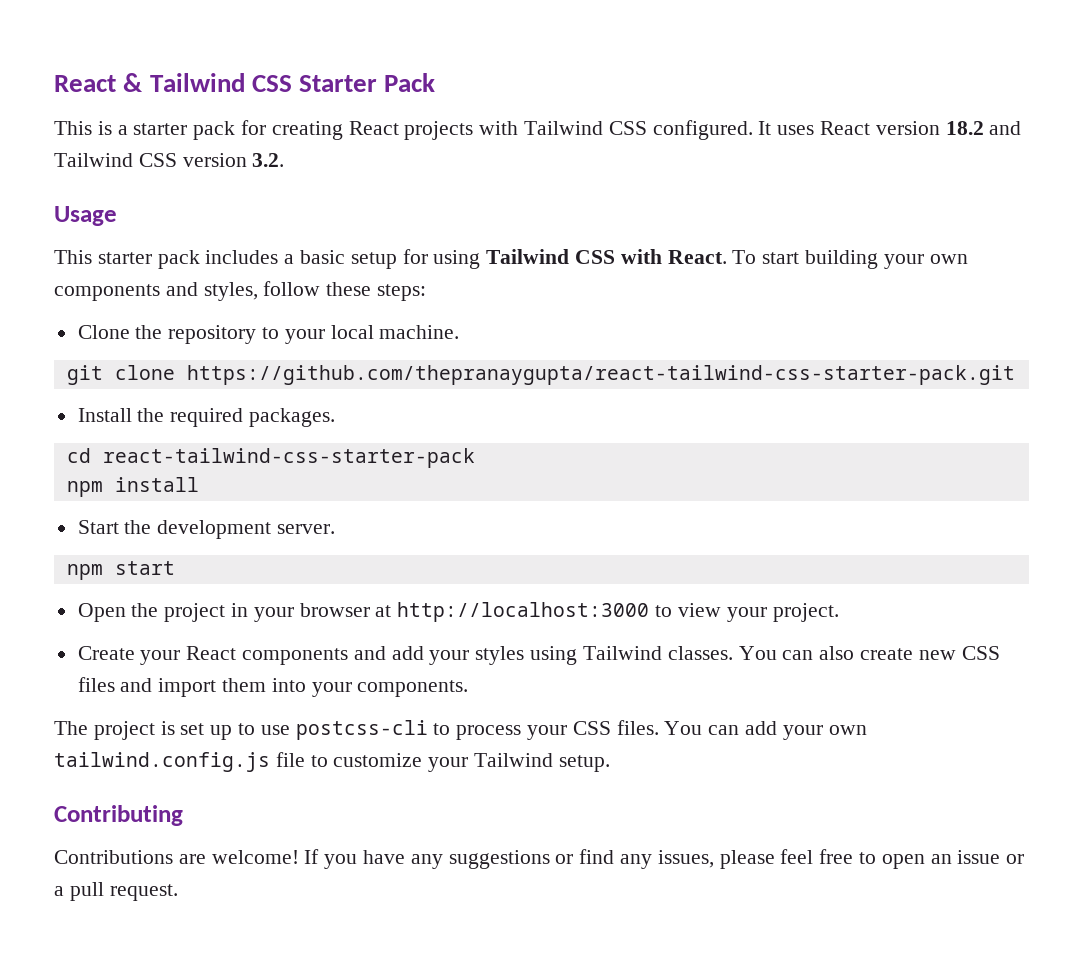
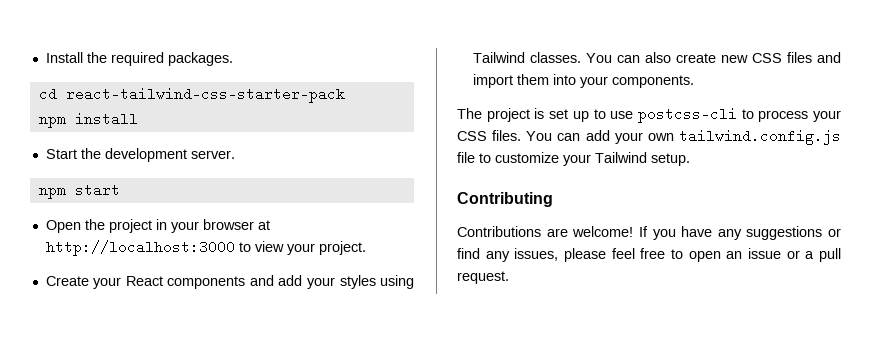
- React & Tailwind CSS Starter Pack
- This is a starter pack for creating React projects with Tailwind CSS configured. It uses React version 18.2 and Tailwind CSS version 3.2.
- Usage
- This starter pack includes a basic setup for using Tailwind CSS with React. To start building your own components and styles, follow these steps:
- Clone the repository to your local machine.
- git clone https://github.com/thepranaygupta/react-tailwind-css-starter-pack.git

